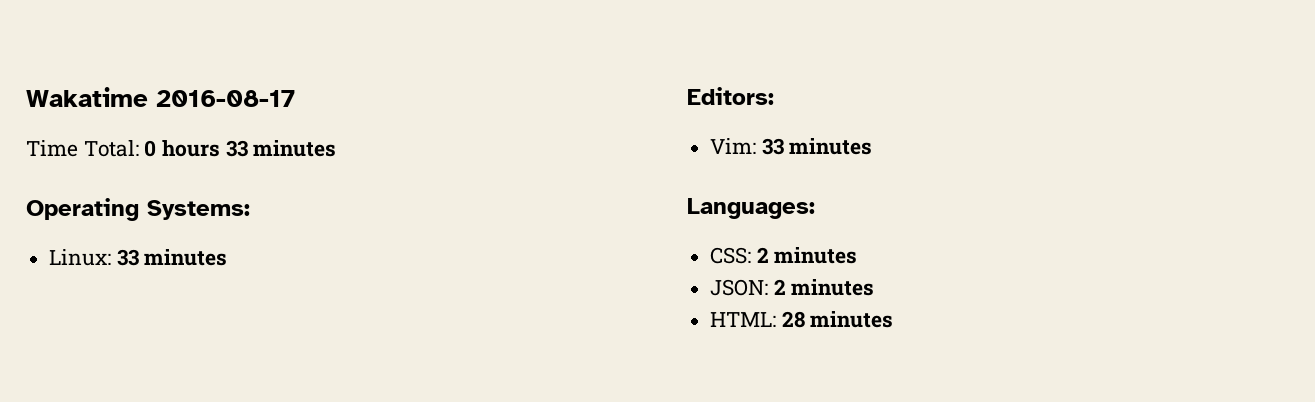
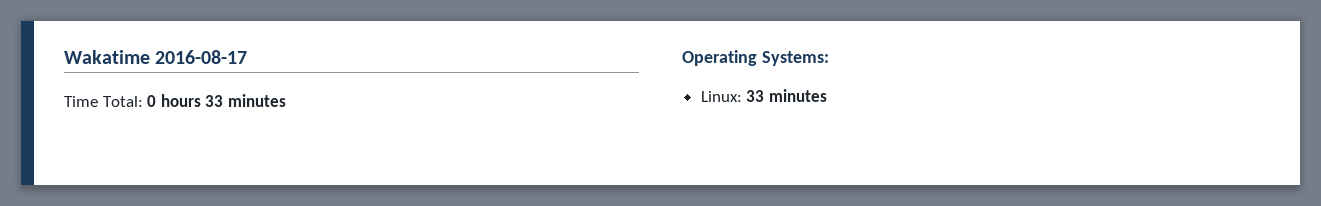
- Editors:
- Vim: 33 minutes
- Languages:
- CSS: 2 minutes
- JSON: 2 minutes
- HTML: 28 minutes

